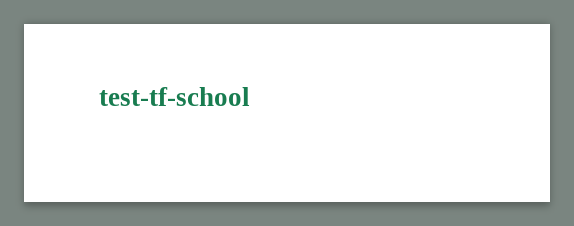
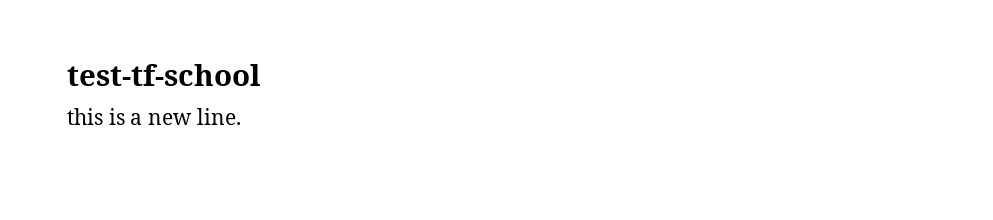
+ this is a new line.

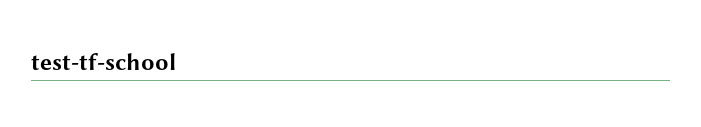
- this is a new line.

